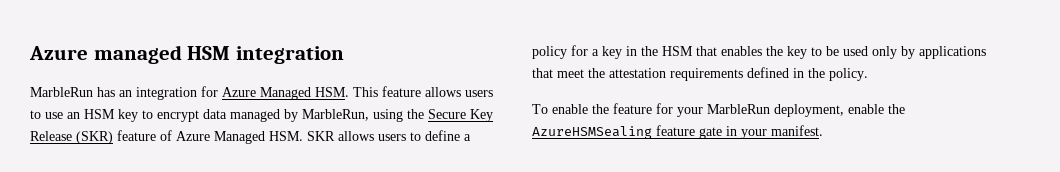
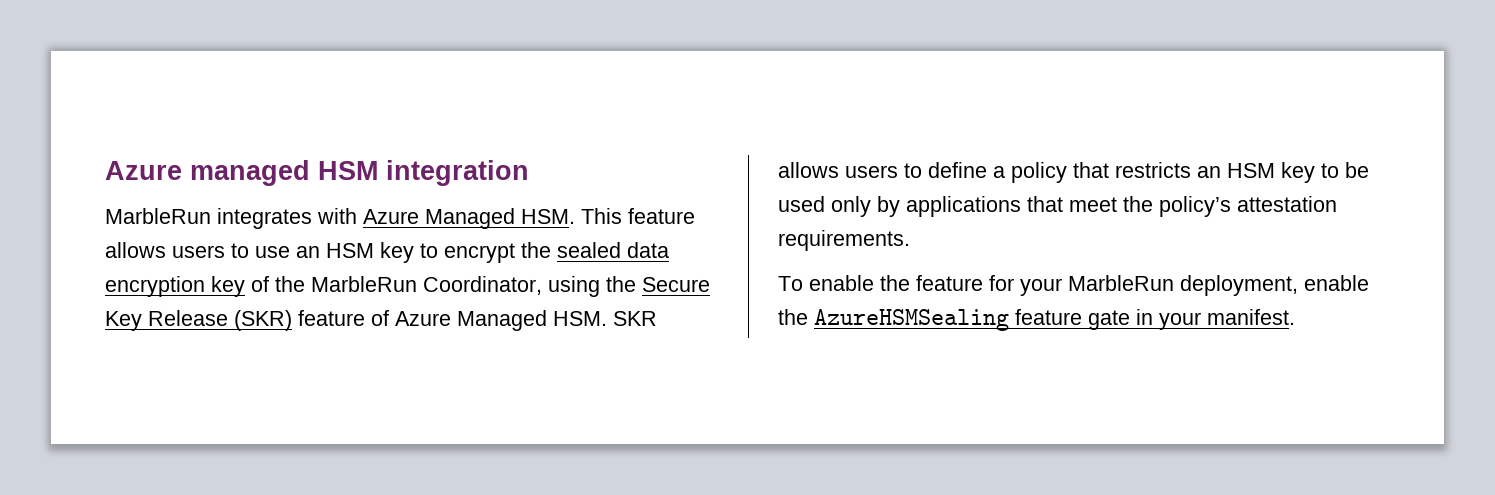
- MarbleRun has an integration for Azure Managed HSM. This feature allows users to use an HSM key to encrypt data managed by MarbleRun, using the Secure Key Release (SKR) feature of Azure Managed HSM. SKR allows users to define a policy for a key in the HSM that enables the key to be used only by applications that meet the attestation requirements defined in the policy.
+ MarbleRun integrates with Azure Managed HSM. This feature allows users to use an HSM key to encrypt the sealed data encryption key of the MarbleRun Coordinator, using the Secure Key Release (SKR) feature of Azure Managed HSM. SKR allows users to define a policy that restricts an HSM key to be used only by applications that meet the policy’s attestation requirements.

